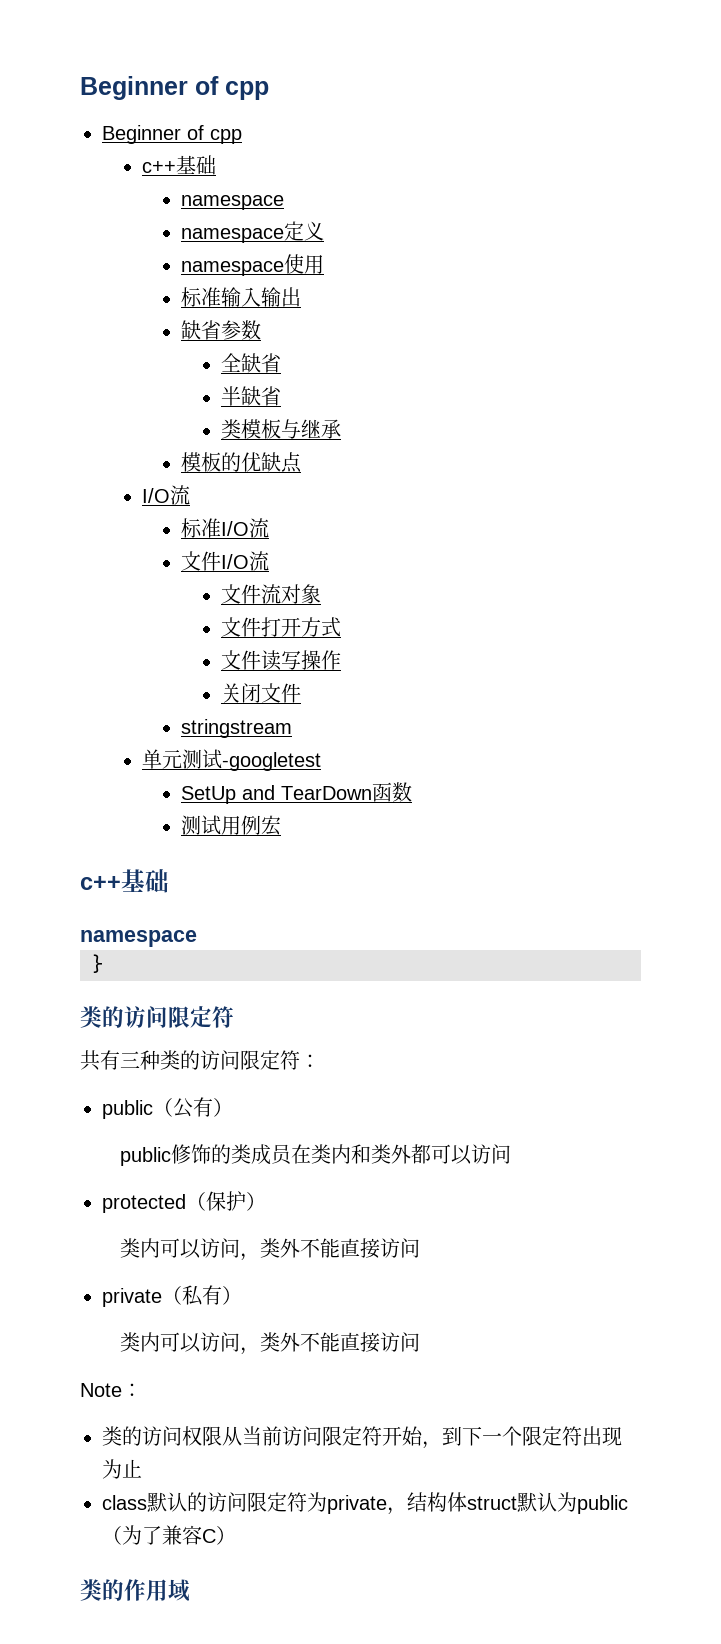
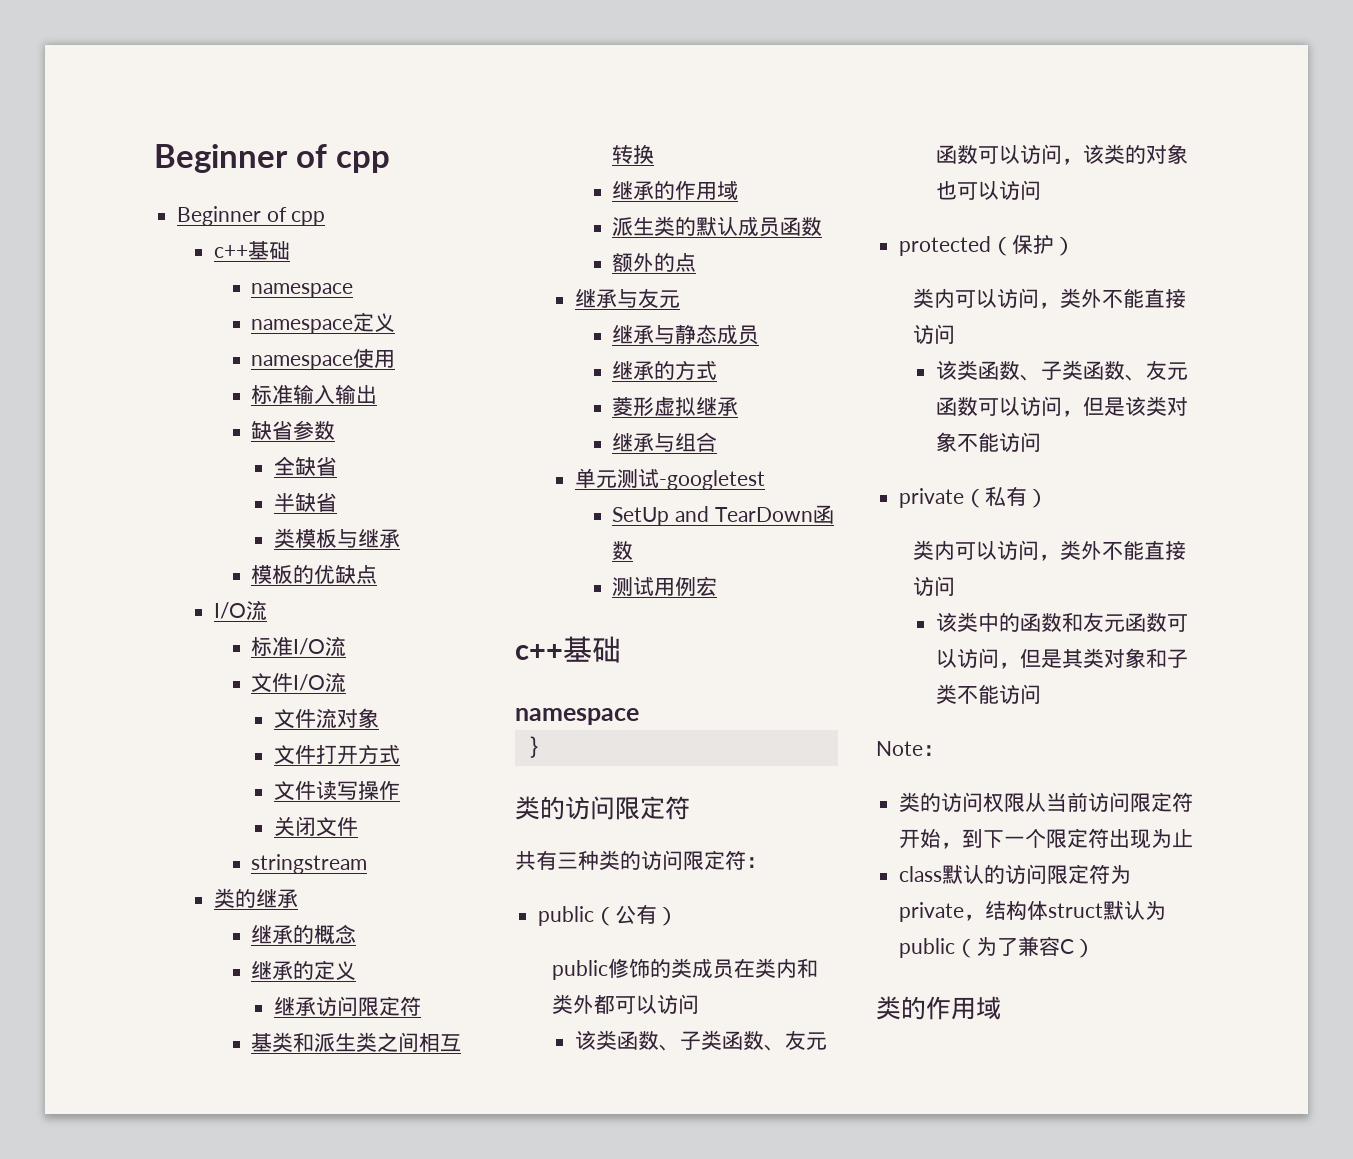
+ 类的继承
+ 继承的概念
+ 继承的定义
+ 继承访问限定符
+ 基类和派生类之间相互转换
+ 继承的作用域
+ 派生类的默认成员函数
+ 额外的点
+ 继承与友元
+ 继承与静态成员
+ 继承的方式
+ 菱形虚拟继承
+ 继承与组合
+ 该类函数、子类函数、友元函数可以访问，该类的对象也可以访问
+ 该类函数、子类函数、友元函数可以访问，但是该类对象不能访问
+ 该类中的函数和友元函数可以访问，但是其类对象和子类不能访问

